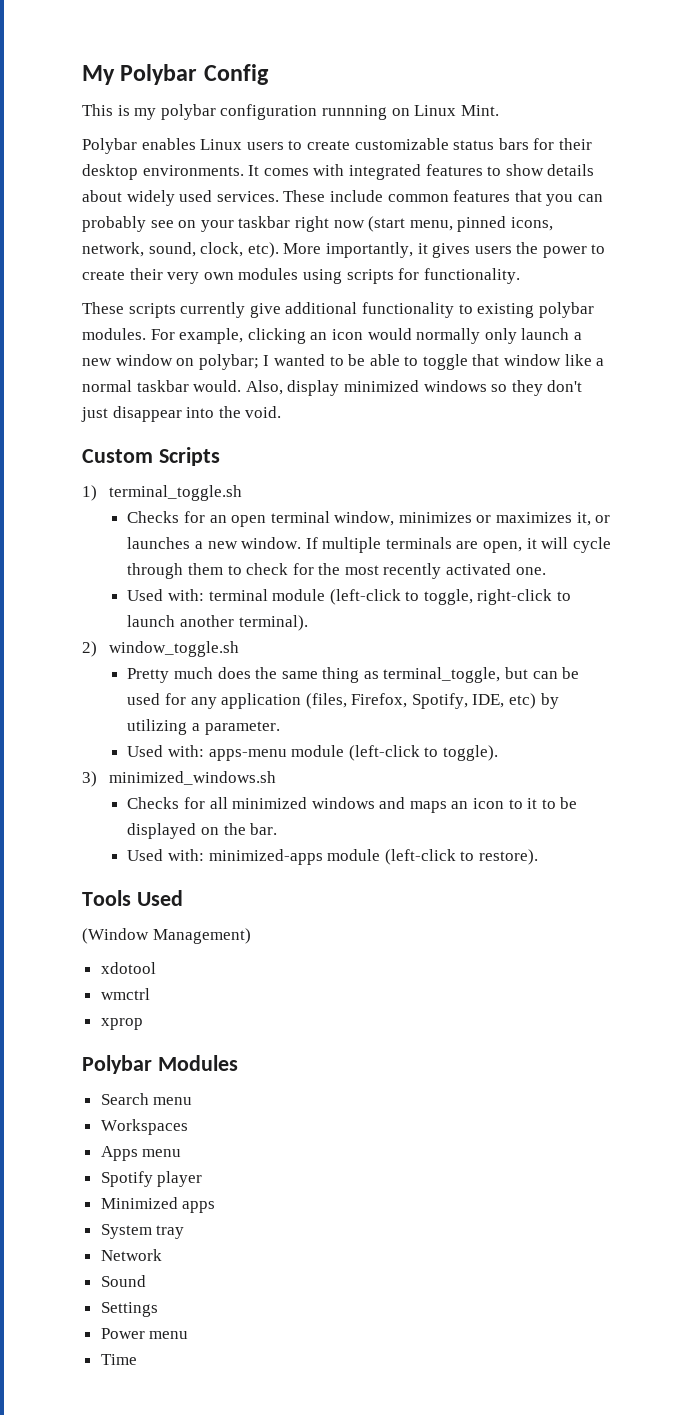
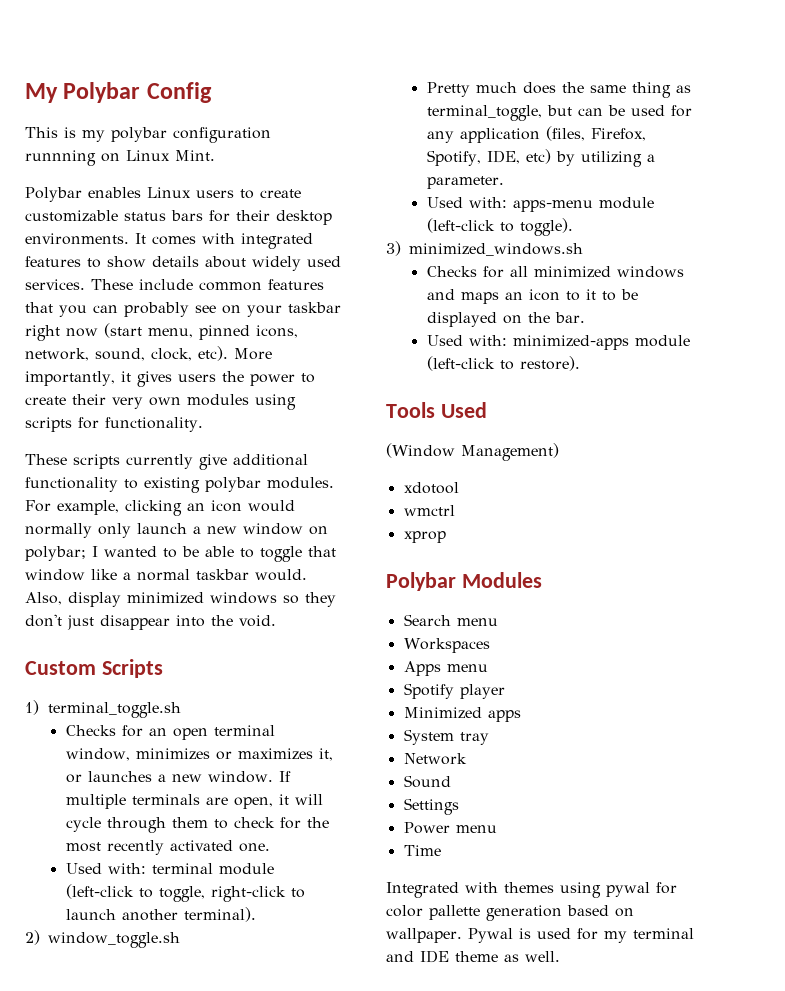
+ Integrated with themes using pywal for color pallette generation based on wallpaper. Pywal is used for my terminal and IDE theme as well.

